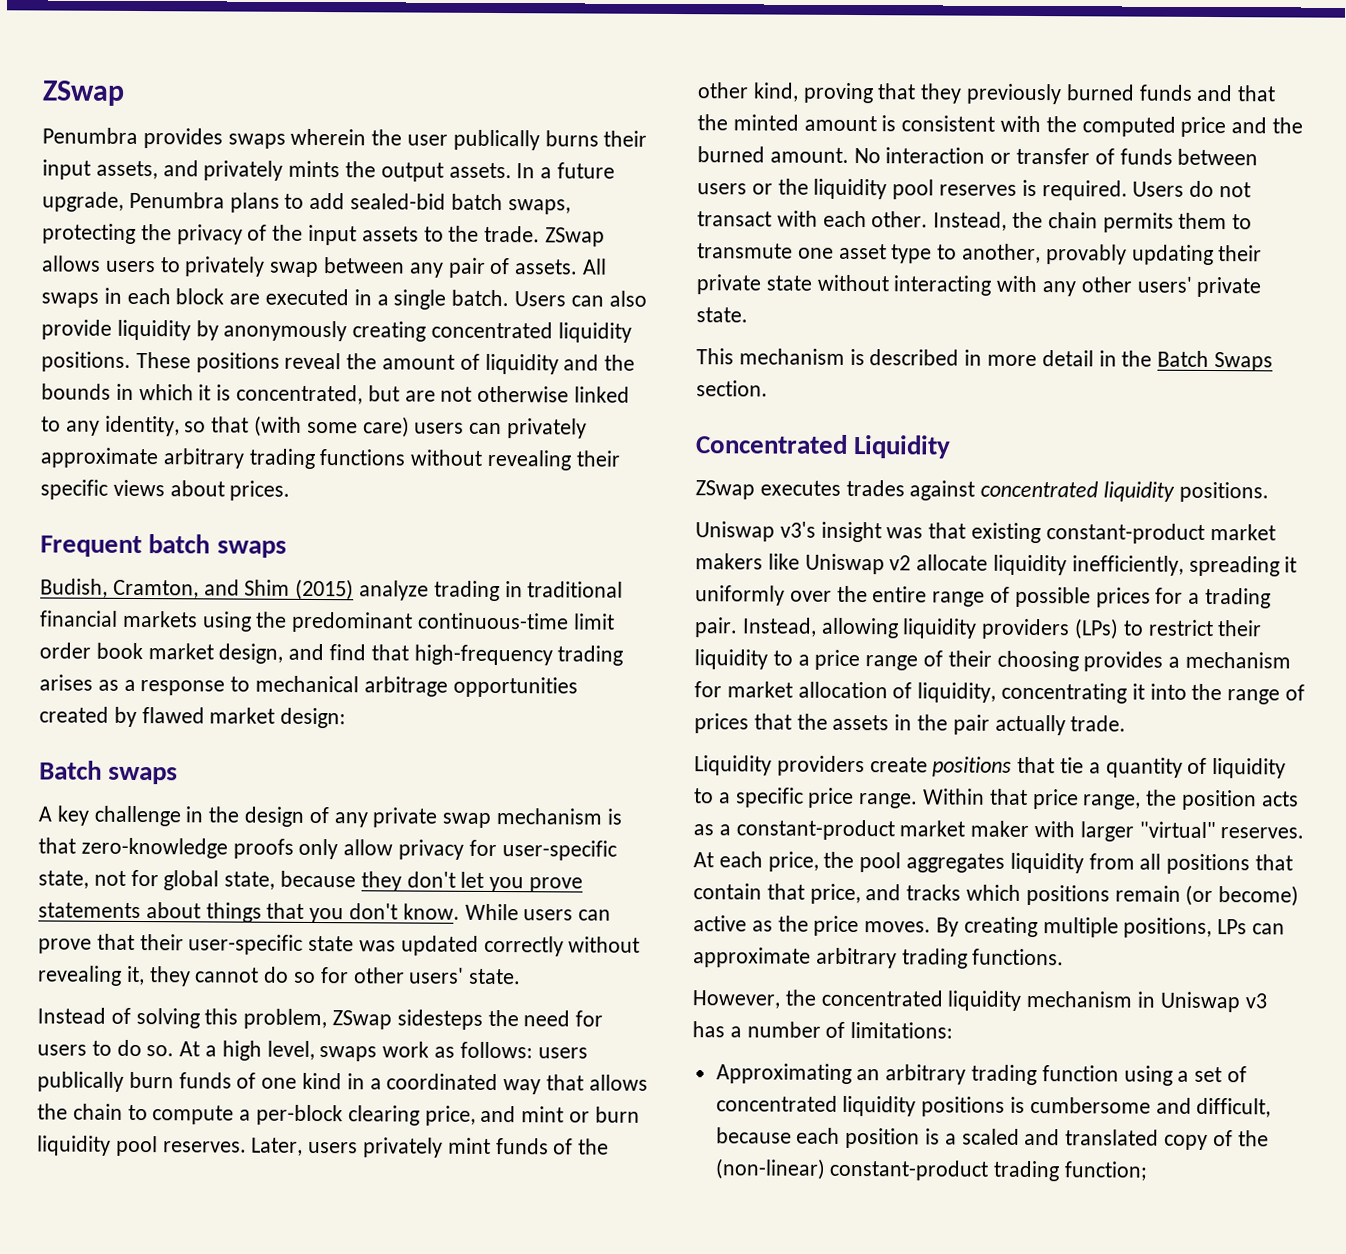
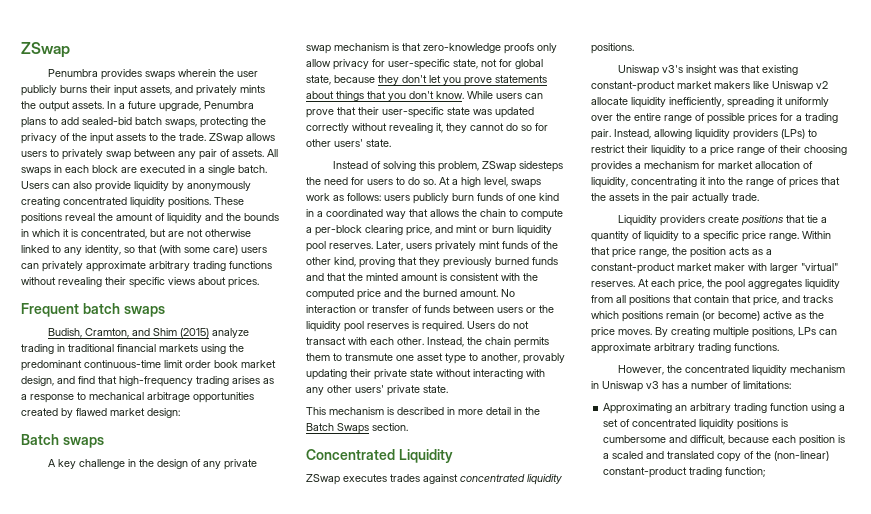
- Penumbra provides swaps wherein the user publically burns their input assets, and privately mints the output assets.
+ Penumbra provides swaps wherein the user publicly burns their input assets, and privately mints the output assets.
- At a high level, swaps work as follows: users publically burn funds of one kind in a coordinated way that allows the chain to compute a per-block clearing price, and mint or burn liquidity pool reserves.
+ At a high level, swaps work as follows: users publicly burn funds of one kind in a coordinated way that allows the chain to compute a per-block clearing price, and mint or burn liquidity pool reserves.

